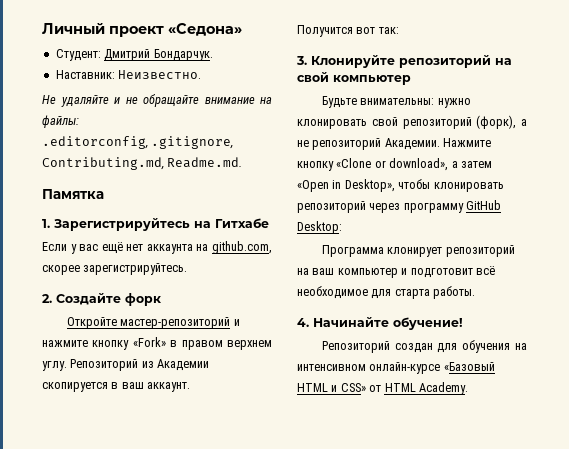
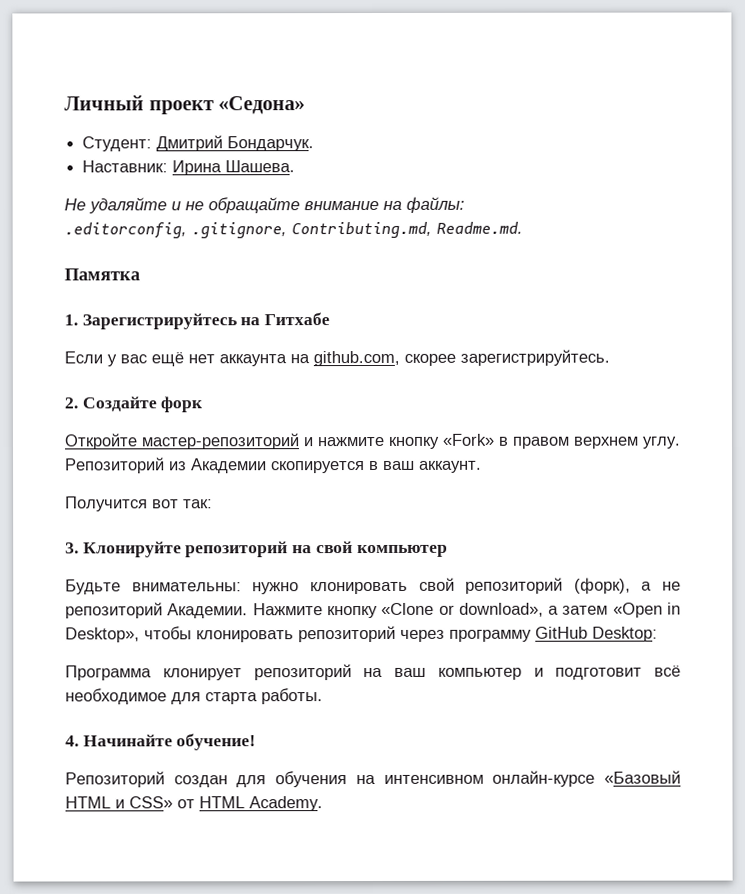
- Наставник: Неизвестно.
+ Наставник: Ирина Шашева.

